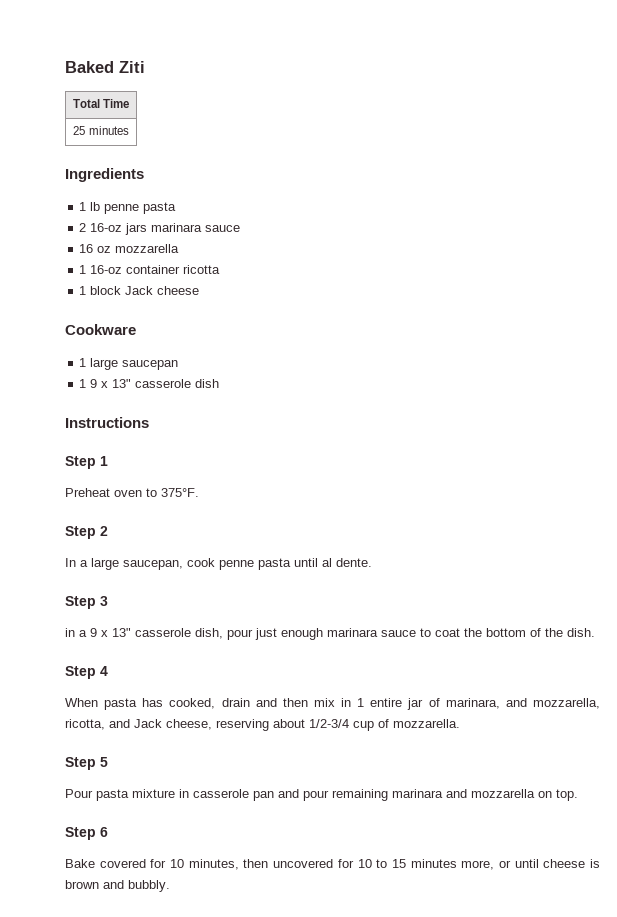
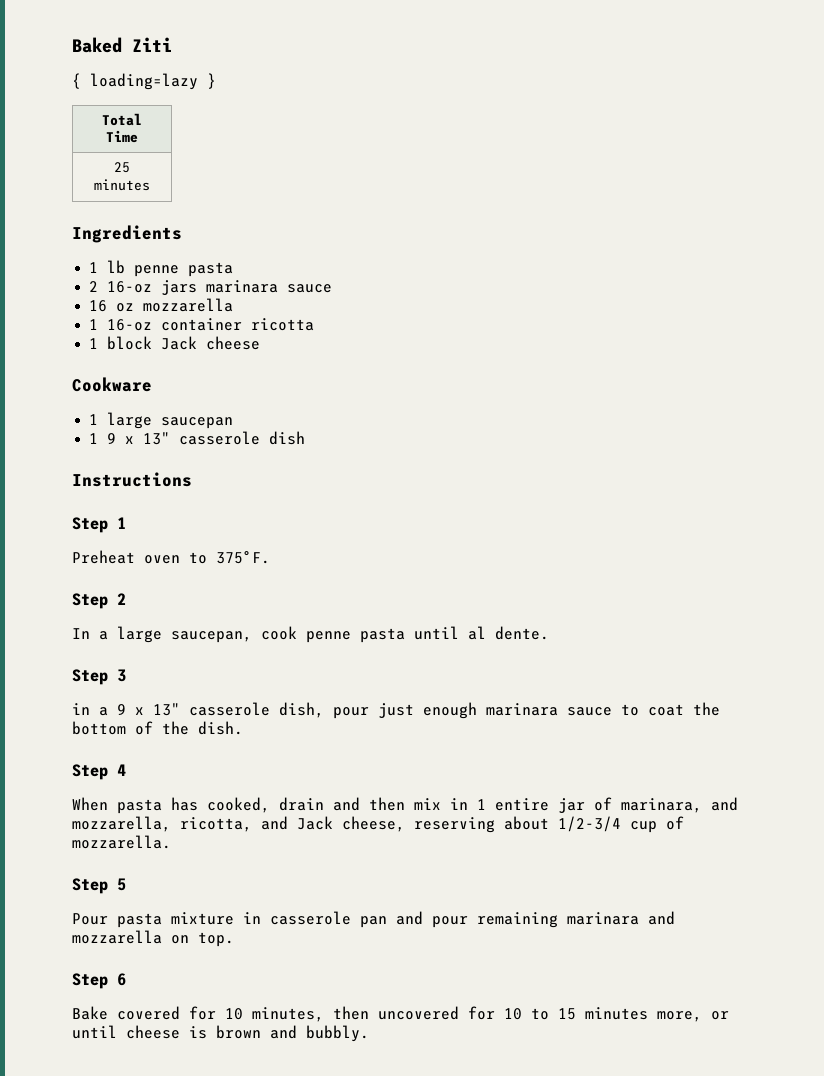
+ { loading=lazy }

